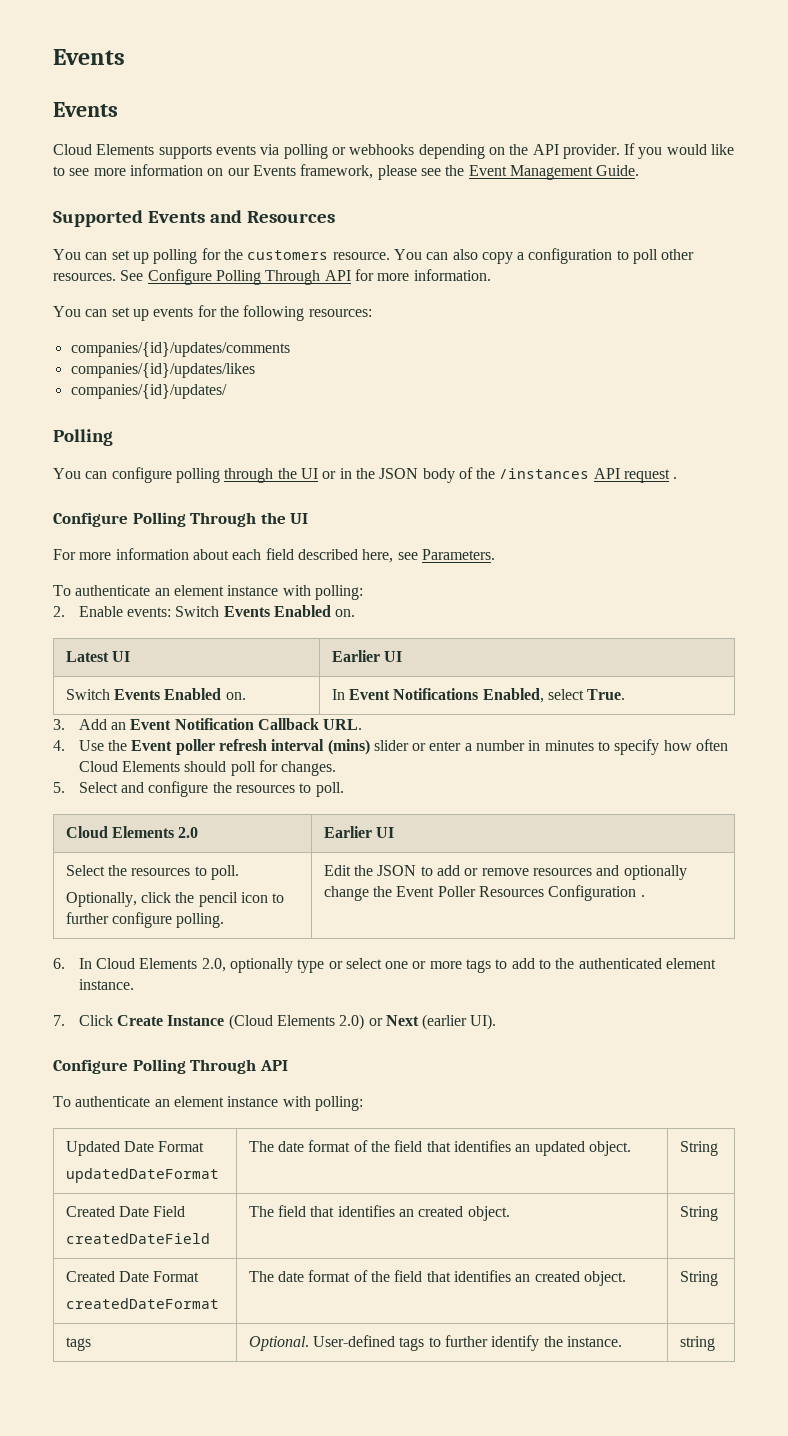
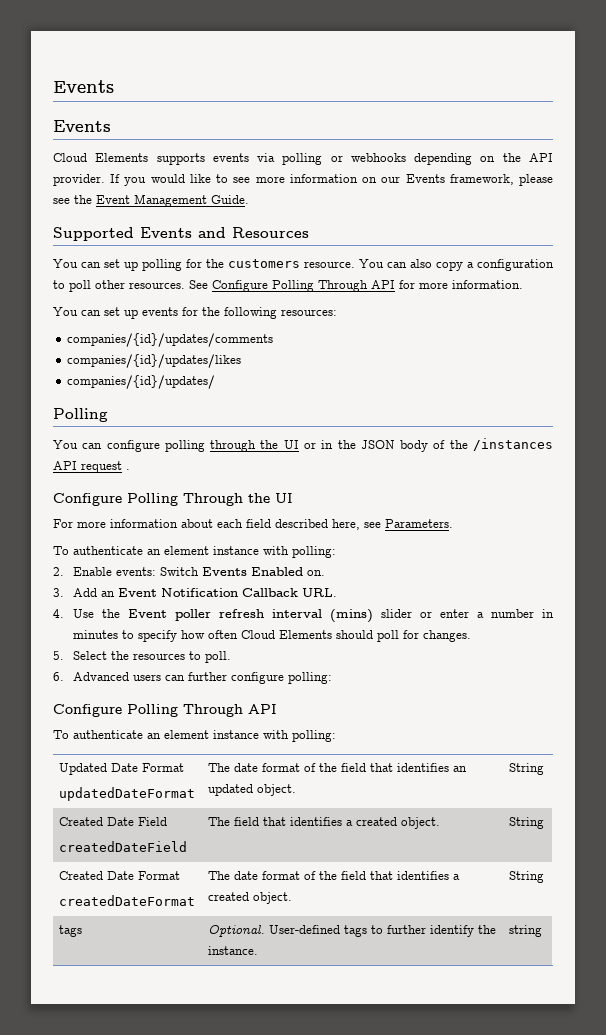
- Latest UI | Earlier UI
- Switch Events Enabled on. | In Event Notifications Enabled, select True.
- 5. Select and configure the resources to poll.
- Cloud Elements 2.0 | Earlier UI
- Select the resources to poll.
- Optionally, click the pencil icon to further configure polling. | Edit the JSON to add or remove resources and optionally change the Event Poller Resources Configuration .
- 6. In Cloud Elements 2.0, optionally type or select one or more tags to add to the authenticated element instance.
- 7. Click Create Instance (Cloud Elements 2.0) or Next (earlier UI).
+ 5. Select the resources to poll.
+ 6. Advanced users can further configure polling:
  Created Date Field
- createdDateField | The field that identifies an created object. | String
+ createdDateField | The field that identifies a created object. | String
  Created Date Format
- createdDateFormat | The date format of the field that identifies an created object. | String
+ createdDateFormat | The date format of the field that identifies a created object. | String

